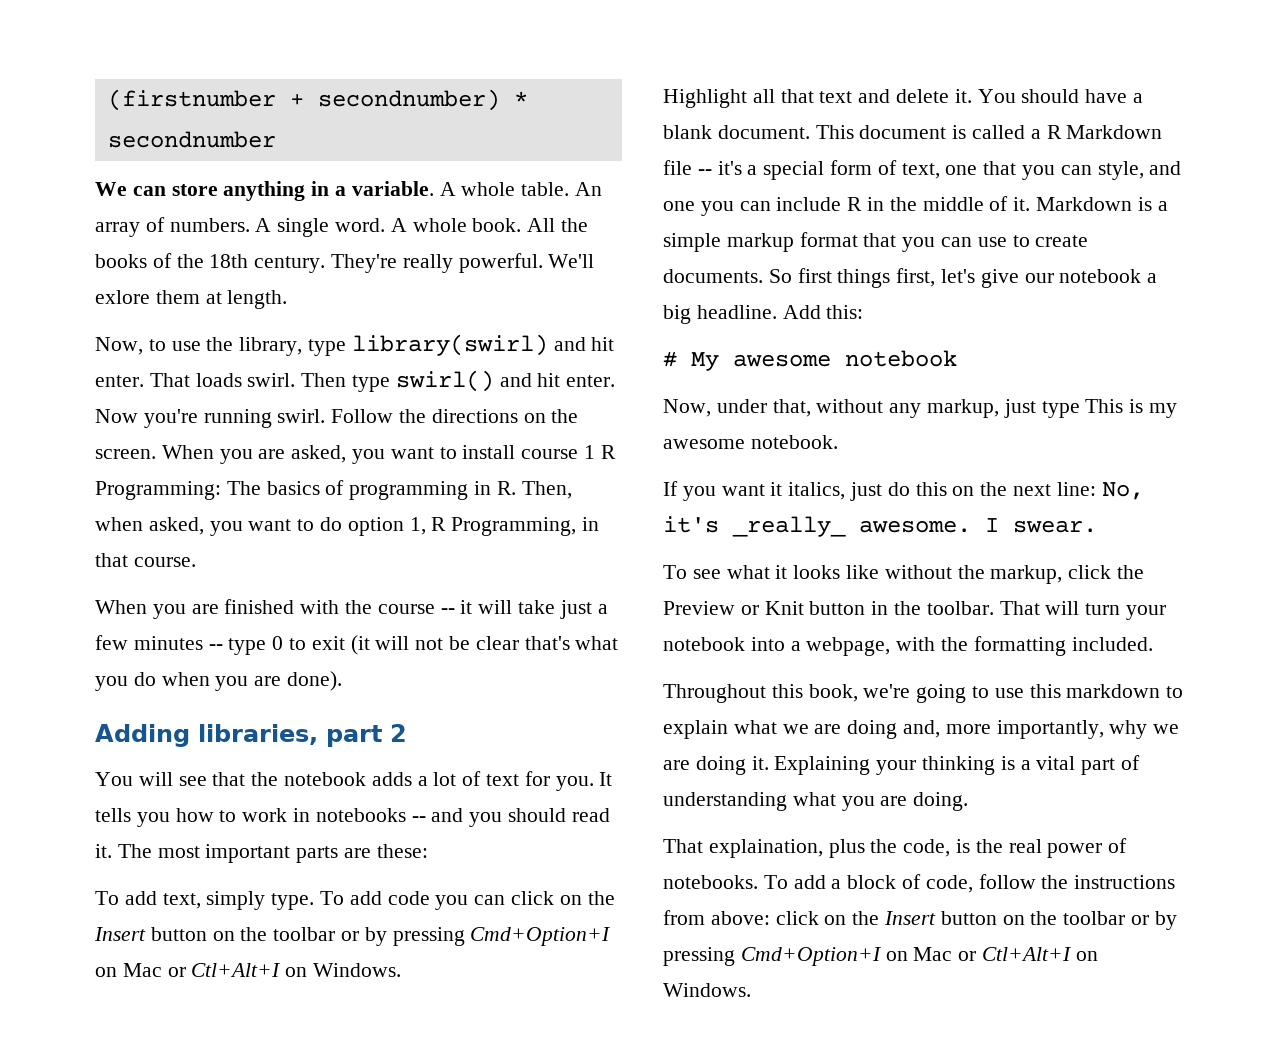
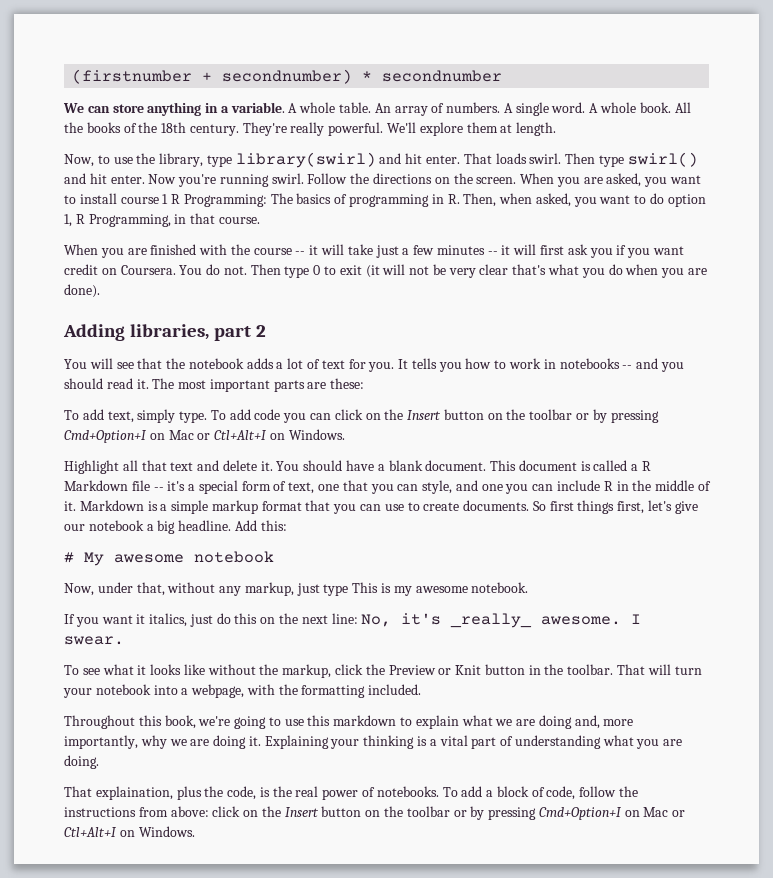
- We'll exlore them at length.
+ We'll explore them at length.
- When you are finished with the course -- it will take just a few minutes -- type 0 to exit (it will not be clear that's what you do when you are done).
+ When you are finished with the course -- it will take just a few minutes -- it will first ask you if you want credit on Coursera. You do not. Then type 0 to exit (it will not be very clear that's what you do when you are done).

